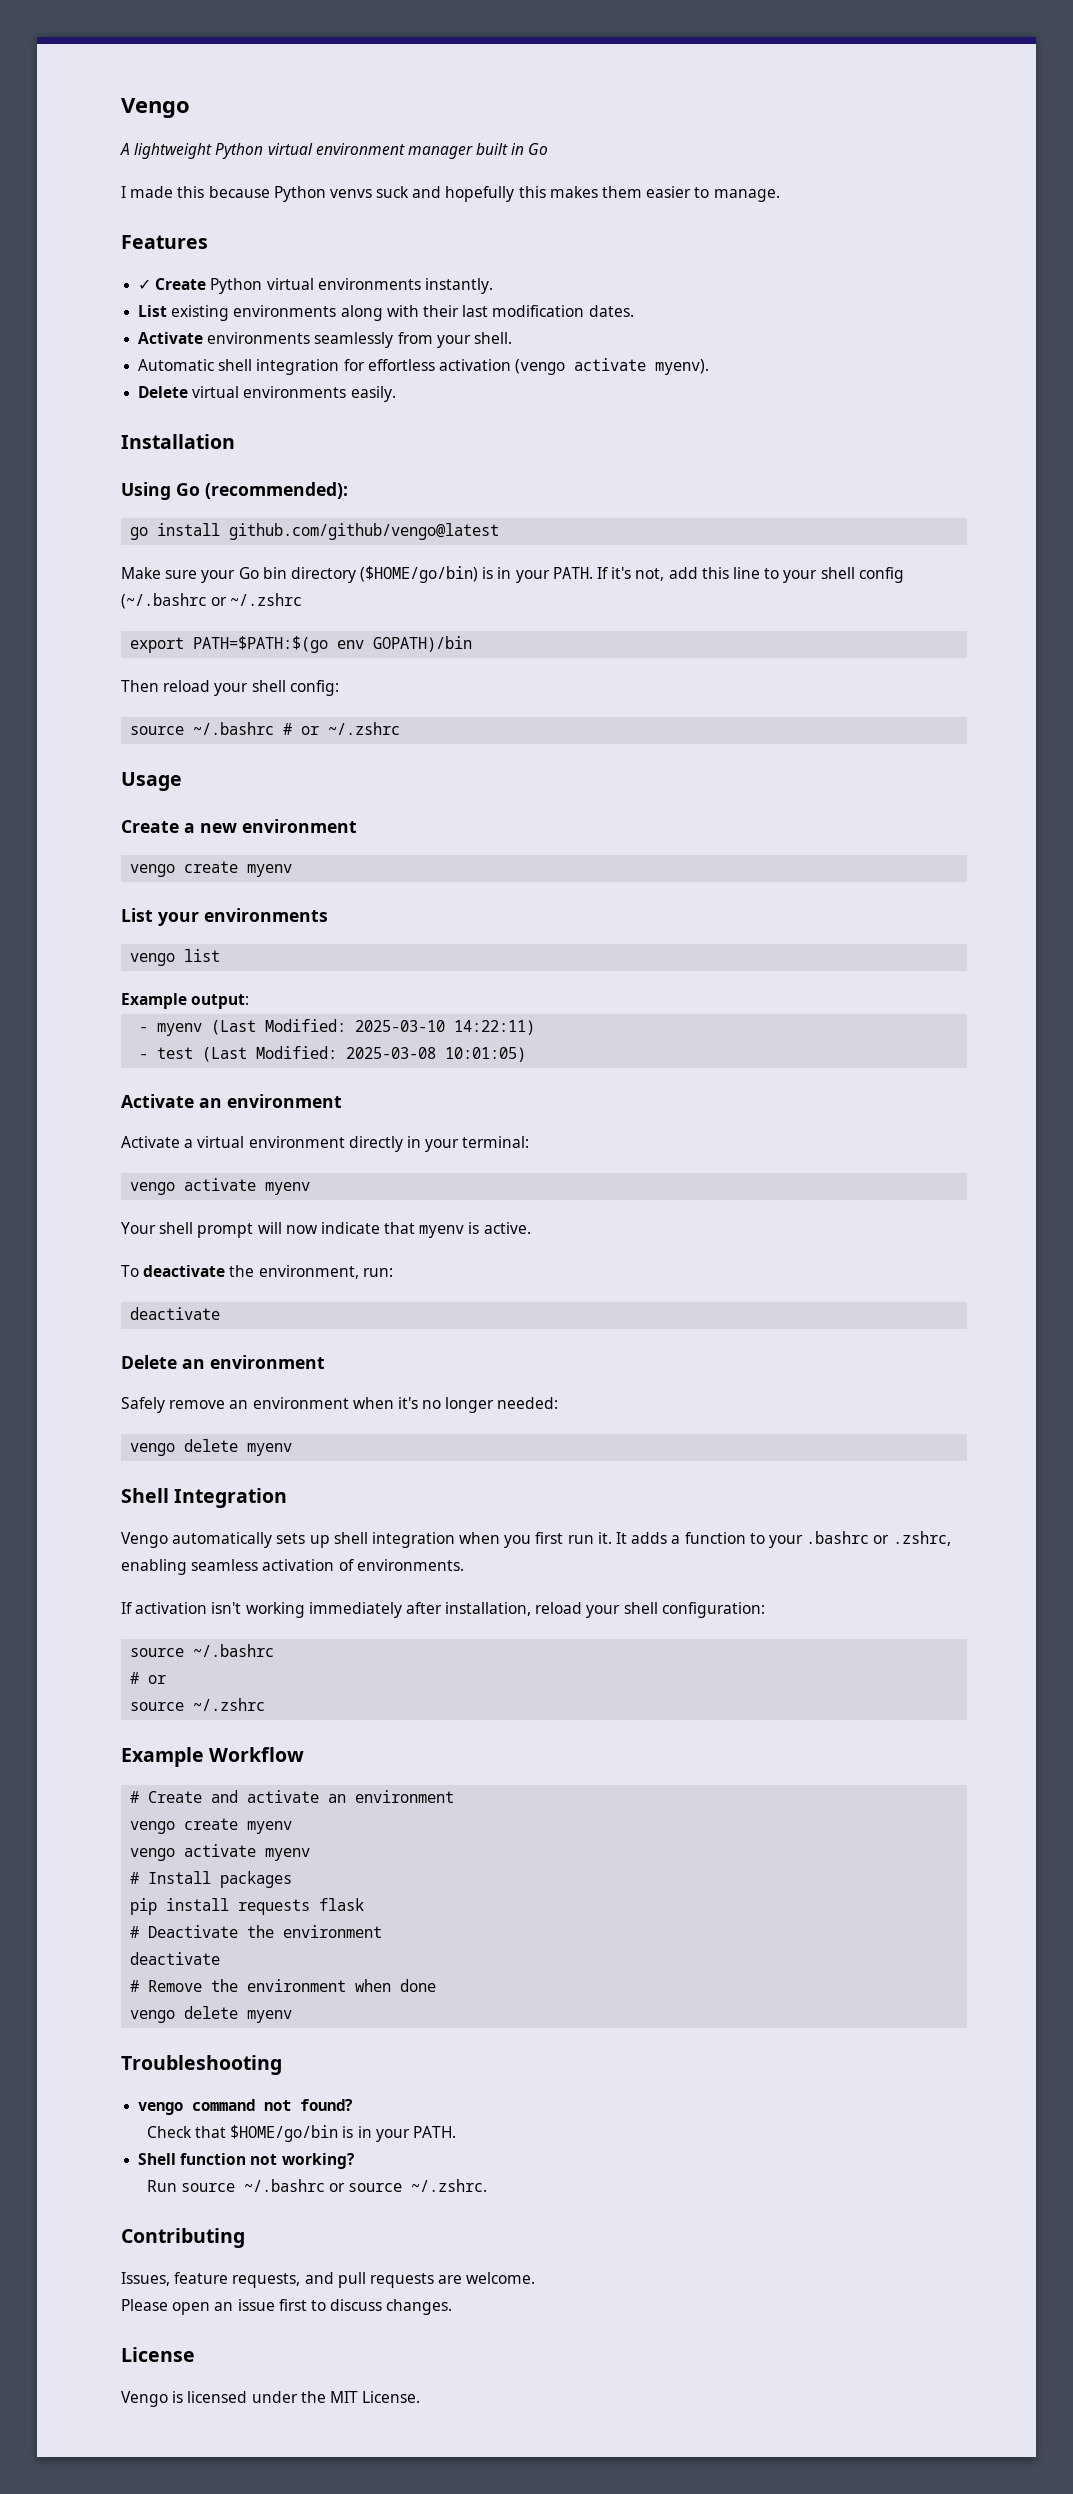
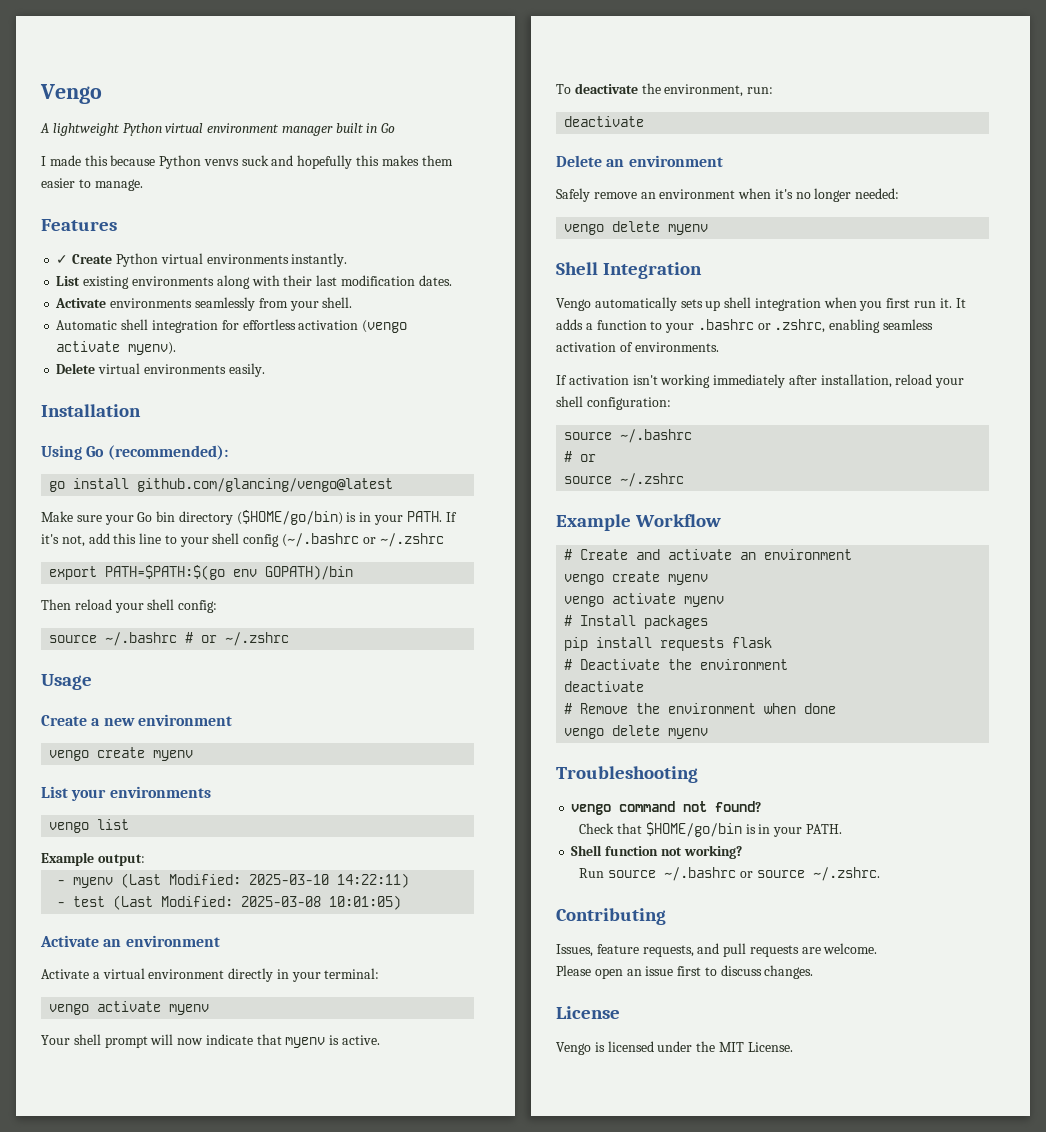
- go install github.com/github/vengo@latest
+ go install github.com/glancing/vengo@latest

